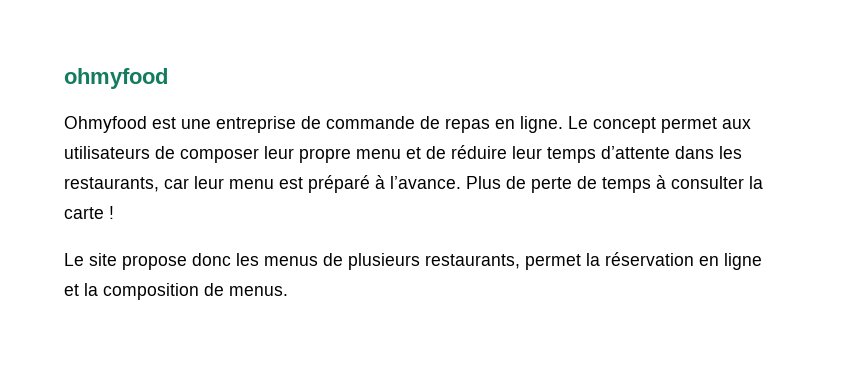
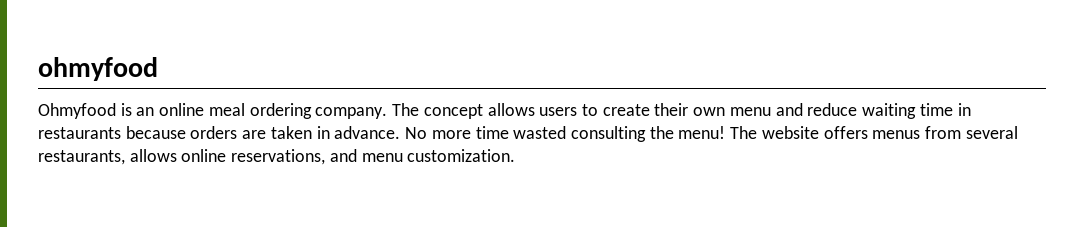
- Ohmyfood est une entreprise de commande de repas en ligne. Le concept permet aux utilisateurs de composer leur propre menu et de réduire leur temps d’attente dans les restaurants, car leur menu est préparé à l’avance. Plus de perte de temps à consulter la carte !
- Le site propose donc les menus de plusieurs restaurants, permet la réservation en ligne et la composition de menus.
+ Ohmyfood is an online meal ordering company. The concept allows users to create their own menu and reduce waiting time in restaurants because orders are taken in advance. No more time wasted consulting the menu! The website offers menus from several restaurants, allows online reservations, and menu customization.

